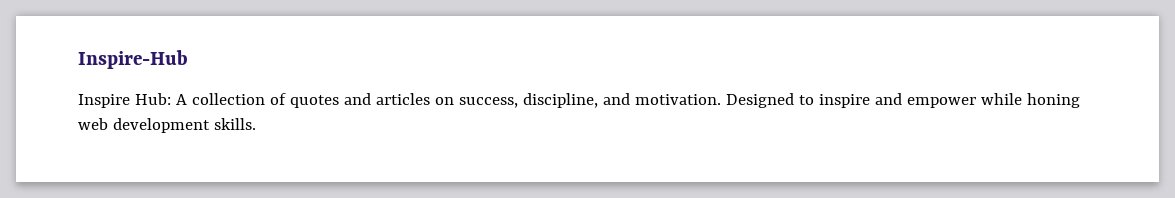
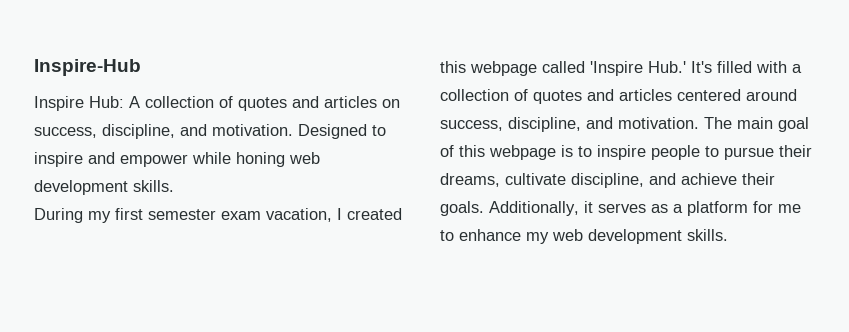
+ During my first semester exam vacation, I created this webpage called 'Inspire Hub.' It's filled with a collection of quotes and articles centered around success, discipline, and motivation. The main goal of this webpage is to inspire people to pursue their dreams, cultivate discipline, and achieve their goals. Additionally, it serves as a platform for me to enhance my web development skills.

